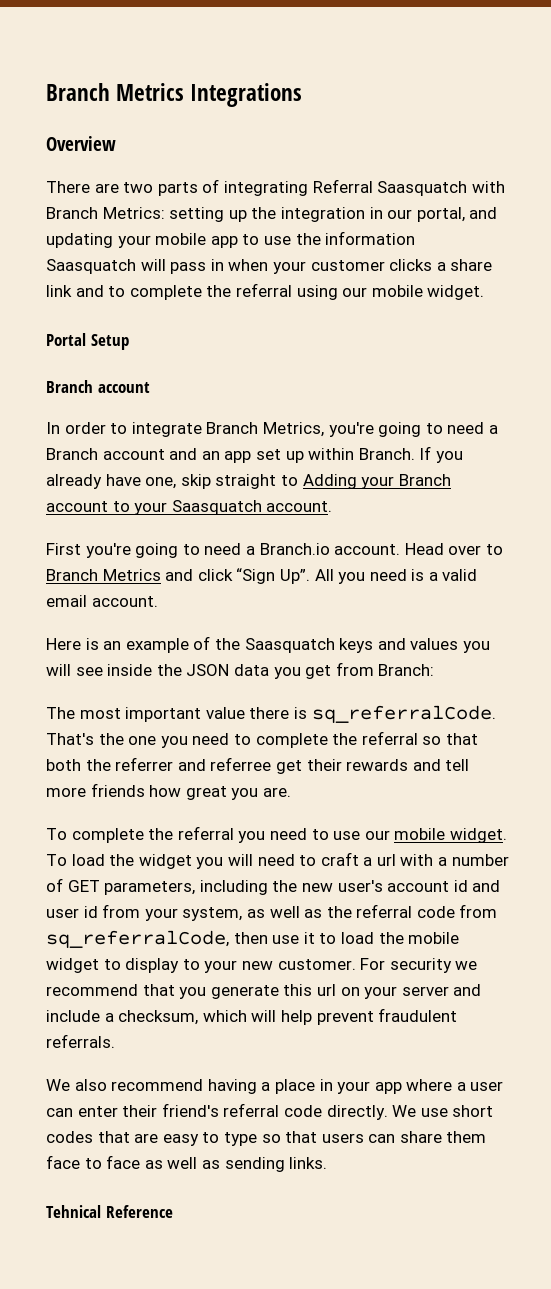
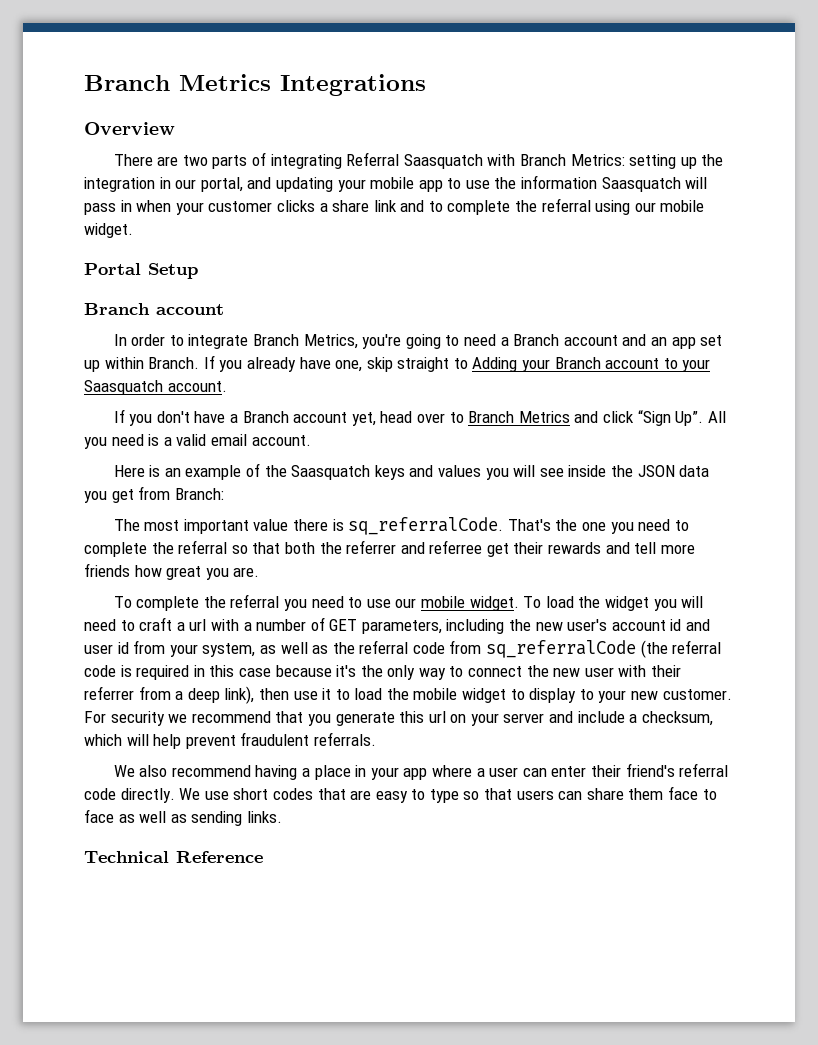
- First you're going to need a Branch.io account. Head over to Branch Metrics and click “Sign Up”. All you need is a valid email account.
+ If you don't have a Branch account yet, head over to Branch Metrics and click “Sign Up”. All you need is a valid email account.
- To load the widget you will need to craft a url with a number of GET parameters, including the new user's account id and user id from your system, as well as the referral code from sq_referralCode, then use it to load the mobile widget to display to your new customer.
+ To load the widget you will need to craft a url with a number of GET parameters, including the new user's account id and user id from your system, as well as the referral code from sq_referralCode (the referral code is required in this case because it's the only way to connect the new user with their referrer from a deep link), then use it to load the mobile widget to display to your new customer.
- Tehnical Reference
+ Technical Reference

